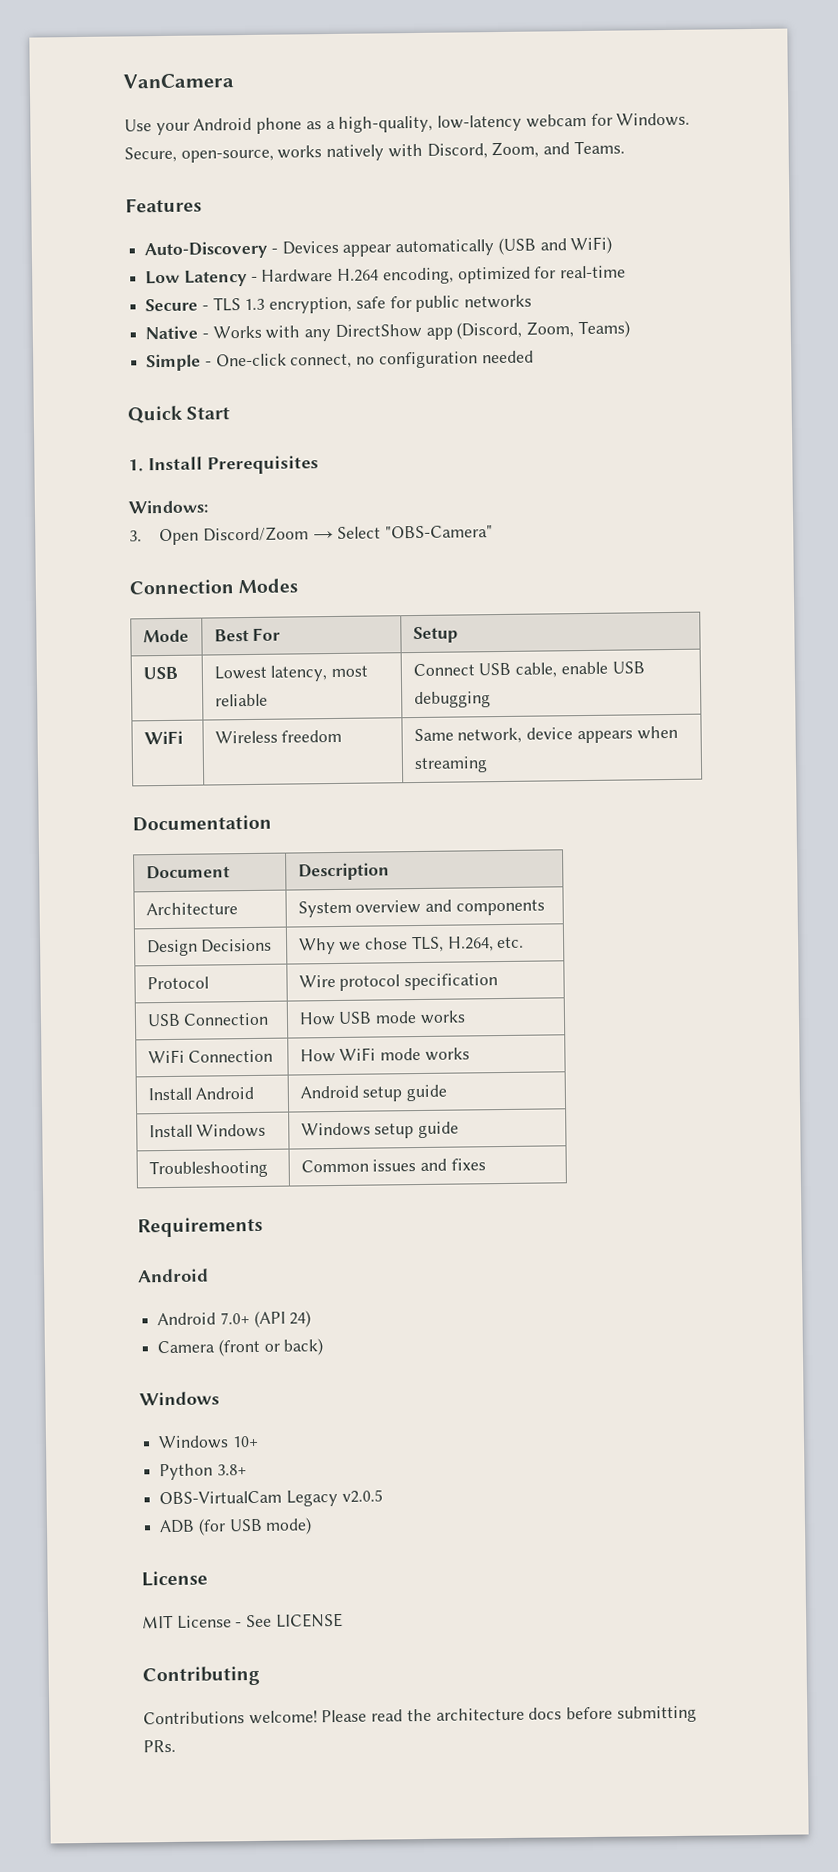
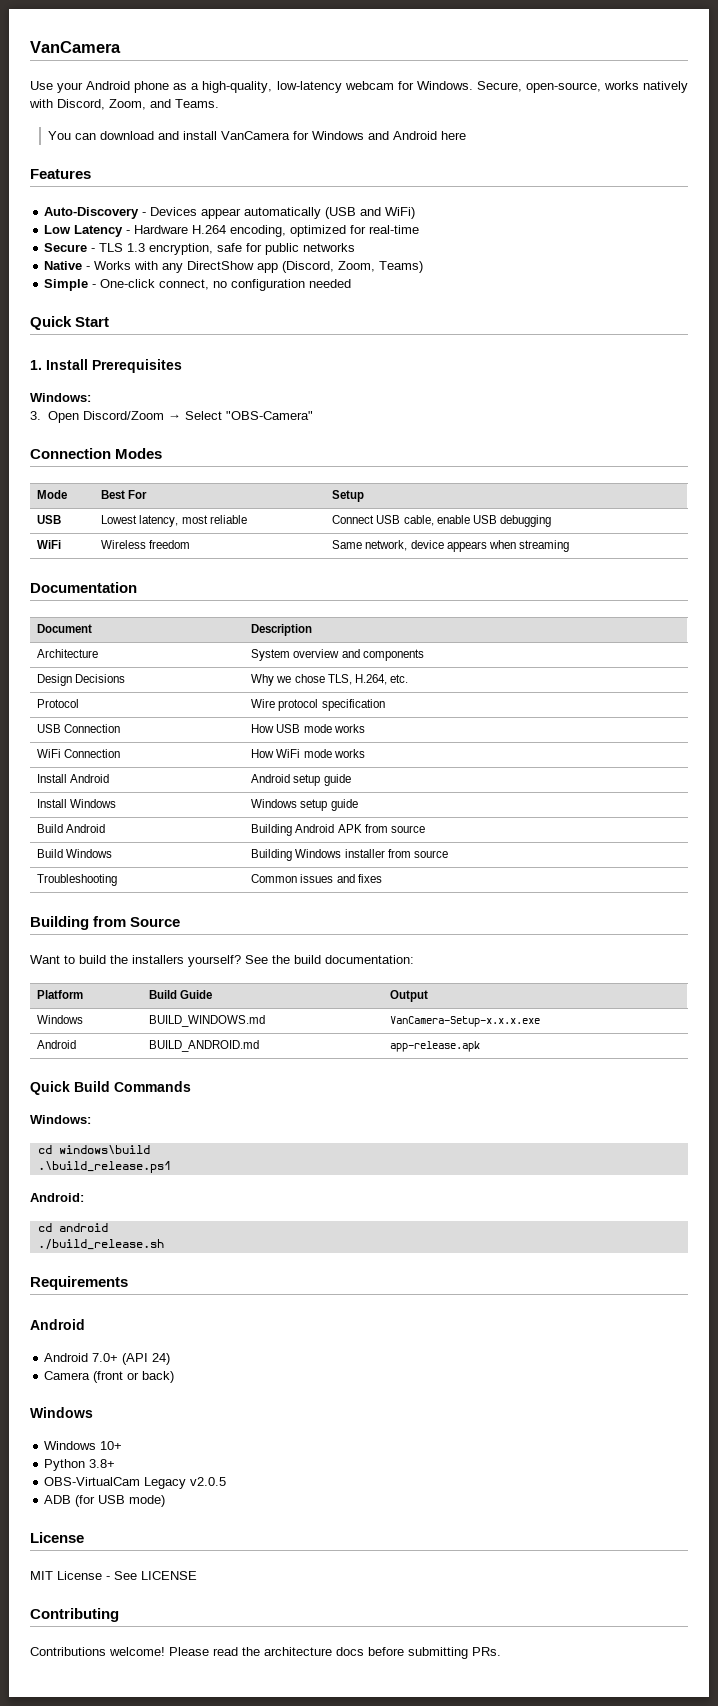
+ You can download and install VanCamera for Windows and Android here
+ Build Android | Building Android APK from source
+ Build Windows | Building Windows installer from source
+ Building from Source
+ Want to build the installers yourself? See the build documentation:
+ Platform | Build Guide | Output
+ Windows | BUILD_WINDOWS.md | VanCamera-Setup-x.x.x.exe
+ Android | BUILD_ANDROID.md | app-release.apk
+ Quick Build Commands
+ Windows:
+ cd windows\build
+ .\build_release.ps1
+ Android:
+ cd android
+ ./build_release.sh

